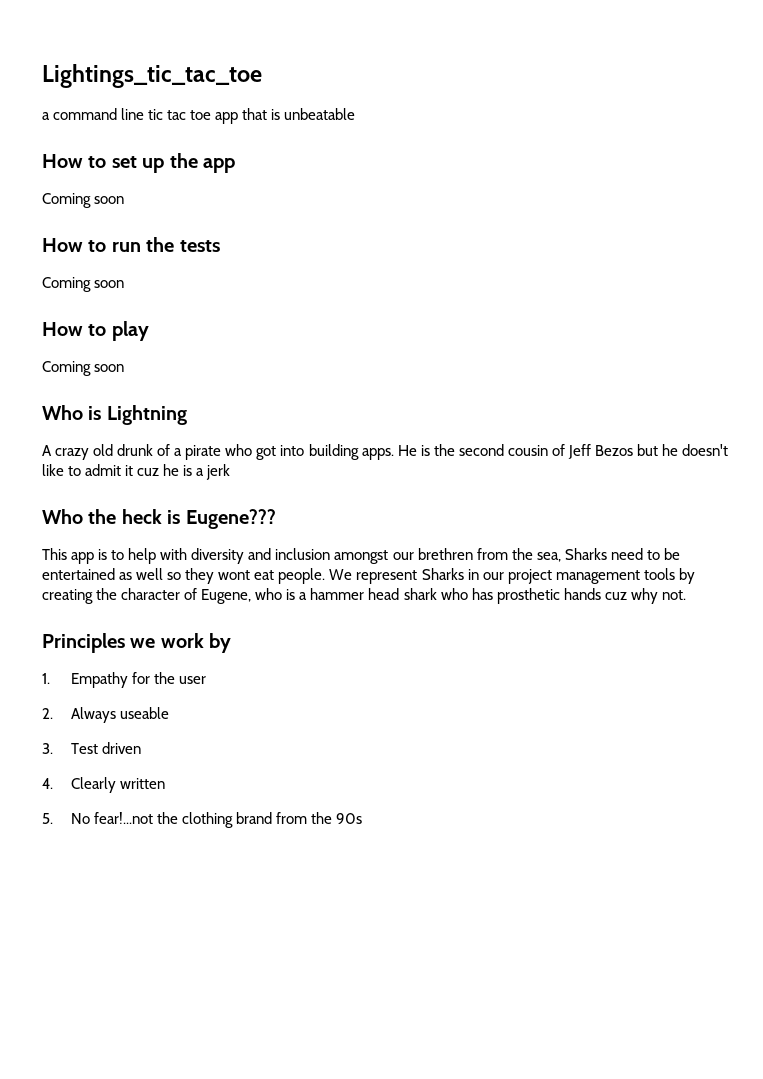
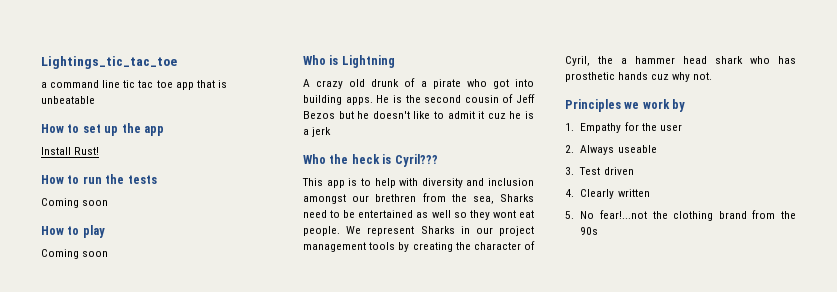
  How to set up the app
- Coming soon
+ Install Rust!
- Who the heck is Eugene???
+ Who the heck is Cyril???
- We represent Sharks in our project management tools by creating the character of Eugene, who is a hammer head shark who has prosthetic hands cuz why not.
+ We represent Sharks in our project management tools by creating the character of Cyril, the a hammer head shark who has prosthetic hands cuz why not.

